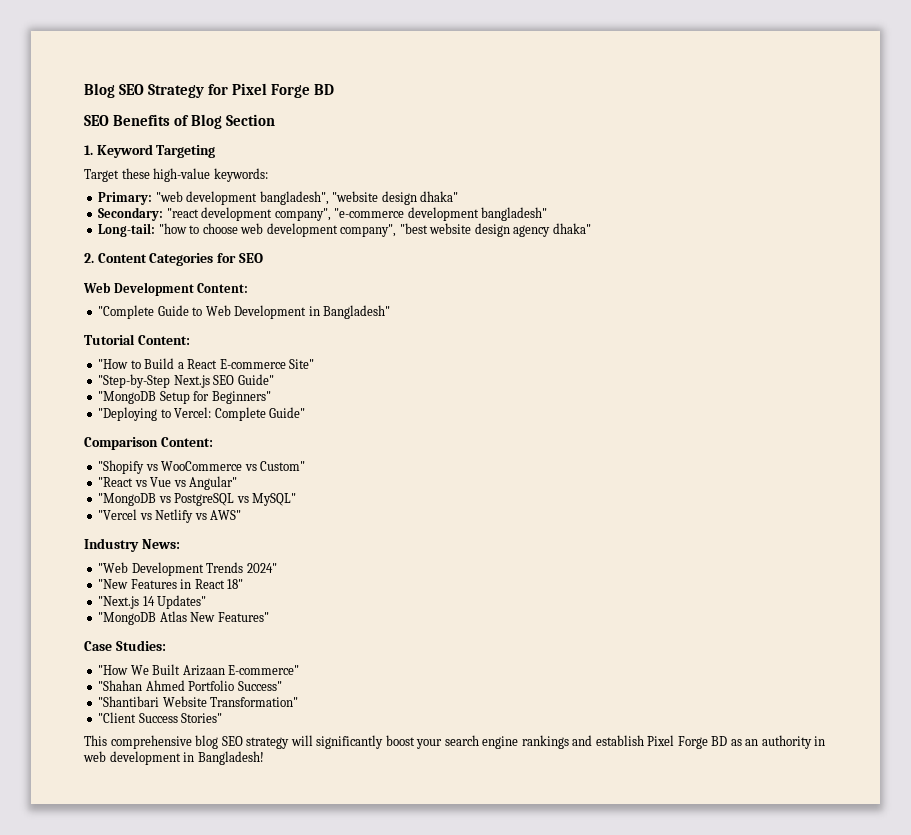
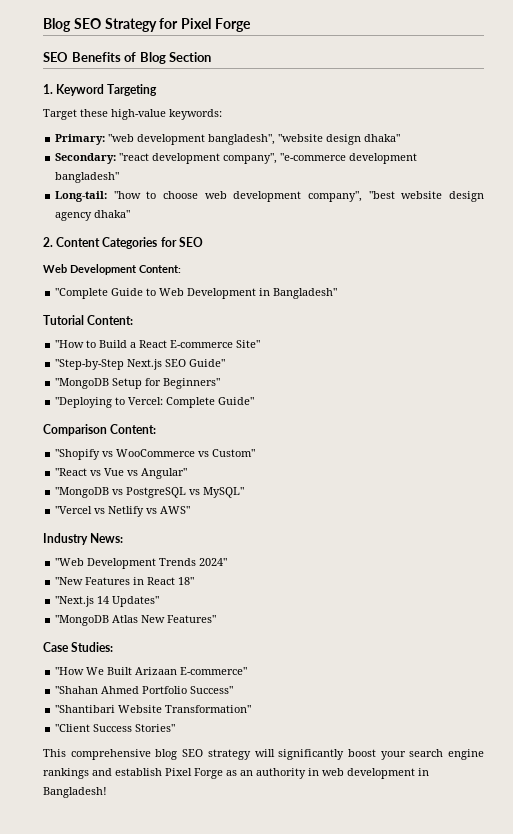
- Blog SEO Strategy for Pixel Forge BD
+ Blog SEO Strategy for Pixel Forge
- This comprehensive blog SEO strategy will significantly boost your search engine rankings and establish Pixel Forge BD as an authority in web development in Bangladesh!
+ This comprehensive blog SEO strategy will significantly boost your search engine rankings and establish Pixel Forge as an authority in web development in Bangladesh!

